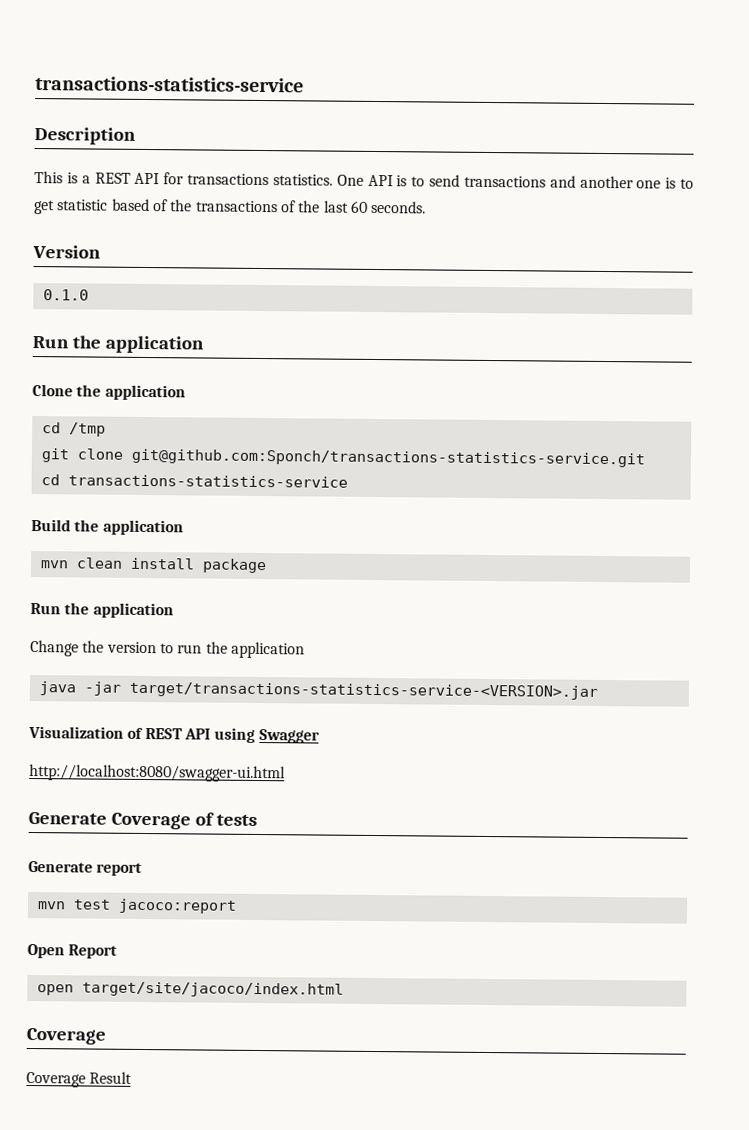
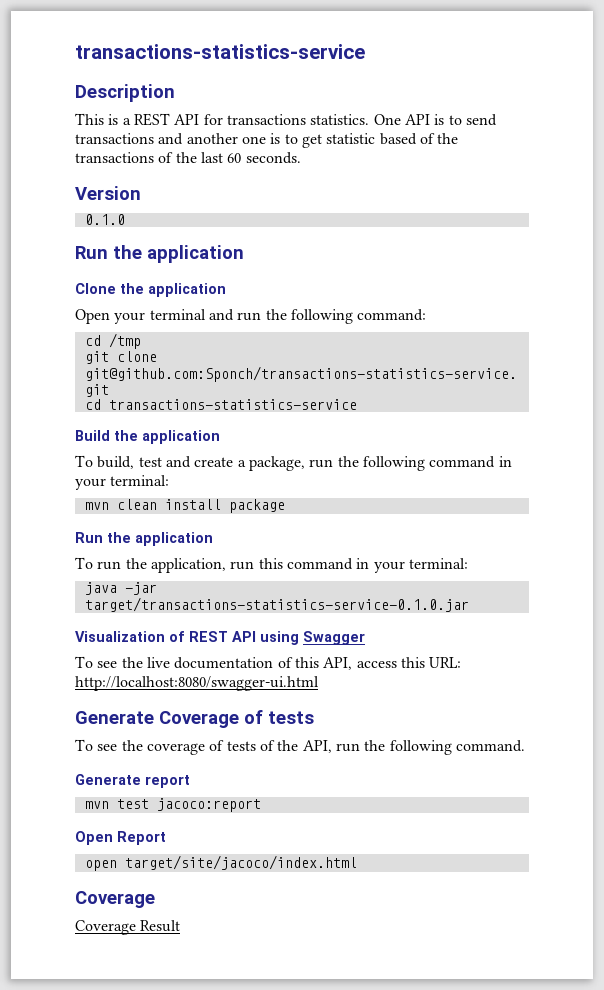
+ Open your terminal and run the following command:
+ To build, test and create a package, run the following command in your terminal:
- Change the version to run the application
+ To run the application, run this command in your terminal:
- java -jar target/transactions-statistics-service-<VERSION>.jar
+ java -jar target/transactions-statistics-service-0.1.0.jar
- http://localhost:8080/swagger-ui.html
+ To see the live documentation of this API, access this URL: http://localhost:8080/swagger-ui.html
+ To see the coverage of tests of the API, run the following command.

